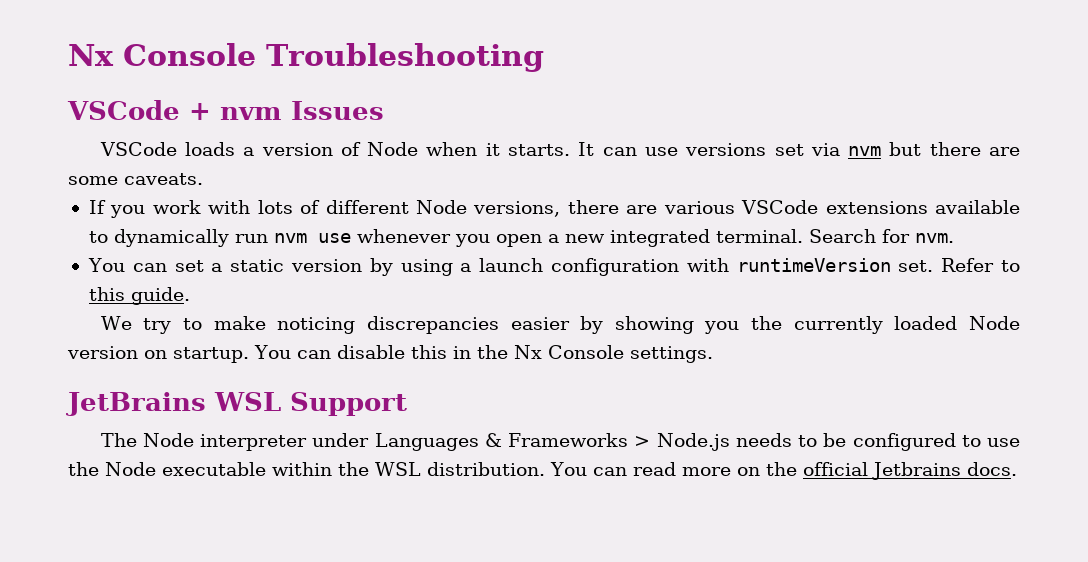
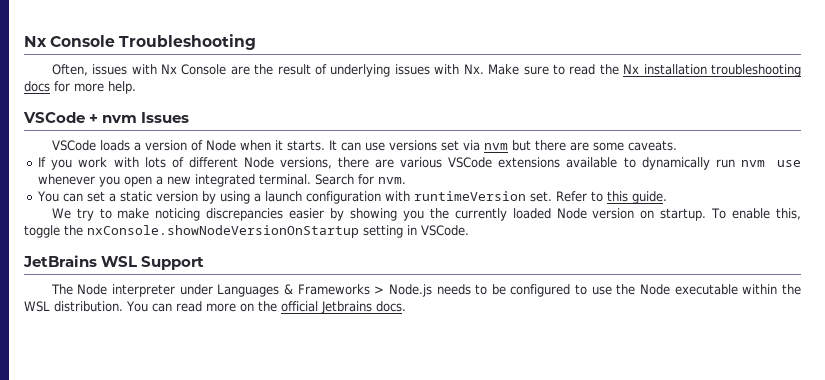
+ Often, issues with Nx Console are the result of underlying issues with Nx. Make sure to read the Nx installation troubleshooting docs for more help.
- You can disable this in the Nx Console settings.
+ To enable this, toggle the nxConsole.showNodeVersionOnStartup setting in VSCode.

